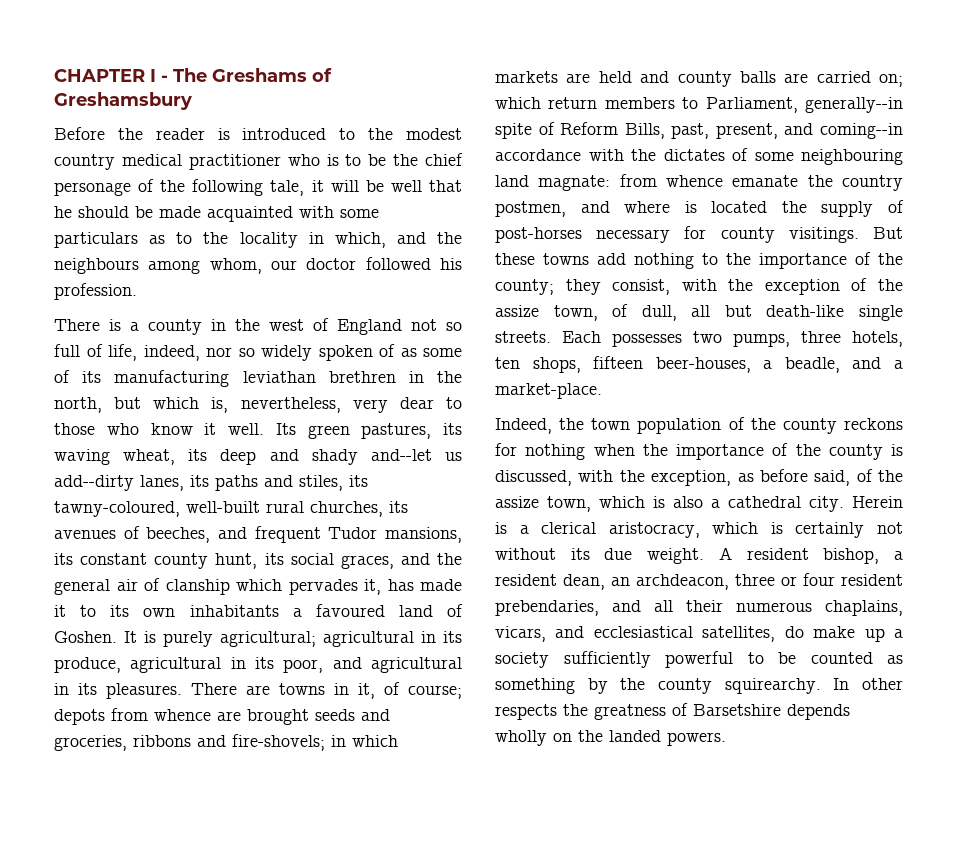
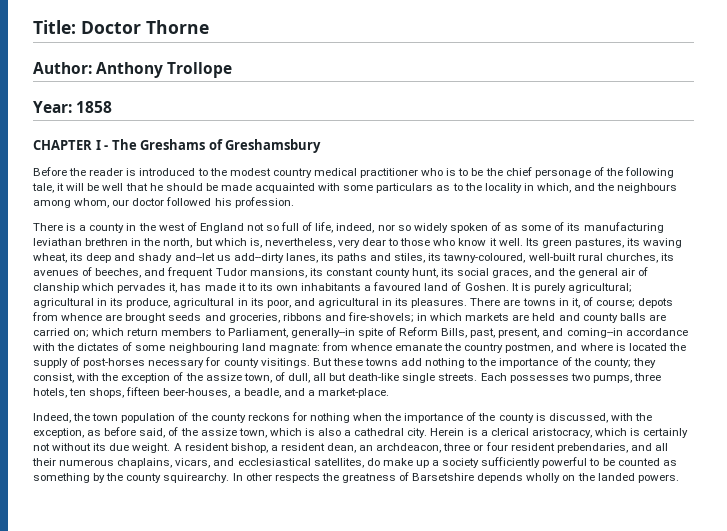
+ Title: Doctor Thorne
+ Author: Anthony Trollope
+ Year: 1858

